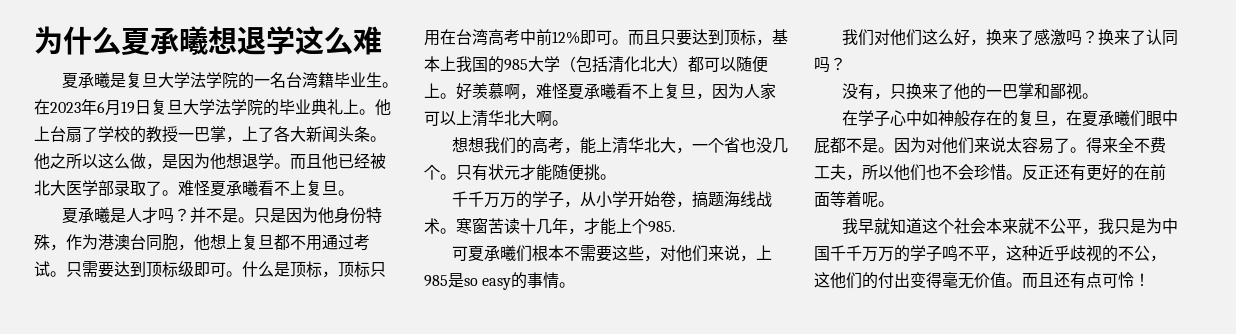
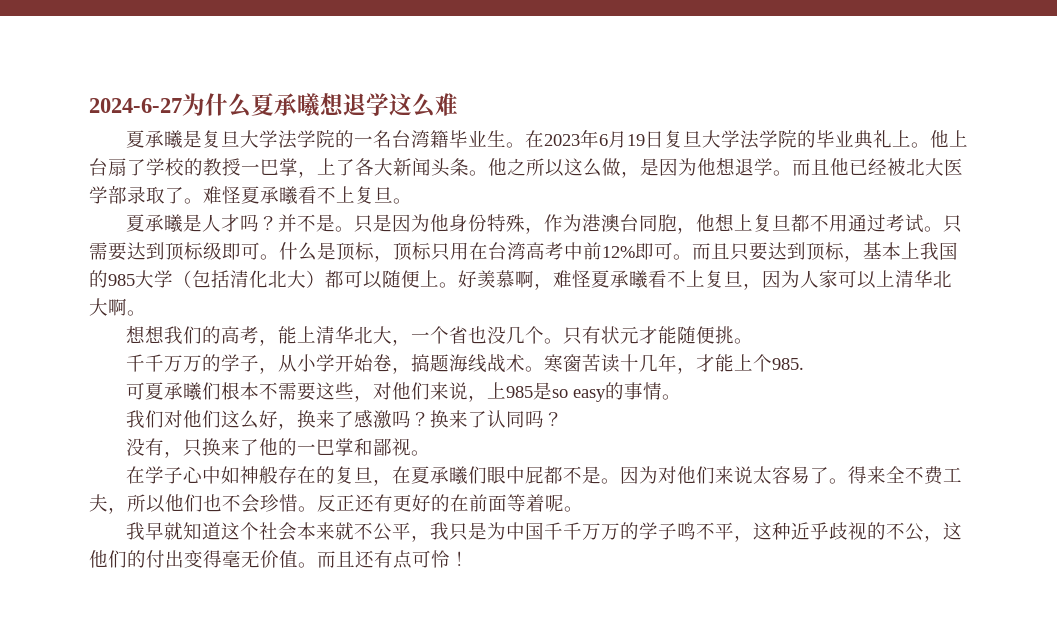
- 为什么夏承曦想退学这么难
+ 2024-6-27为什么夏承曦想退学这么难

